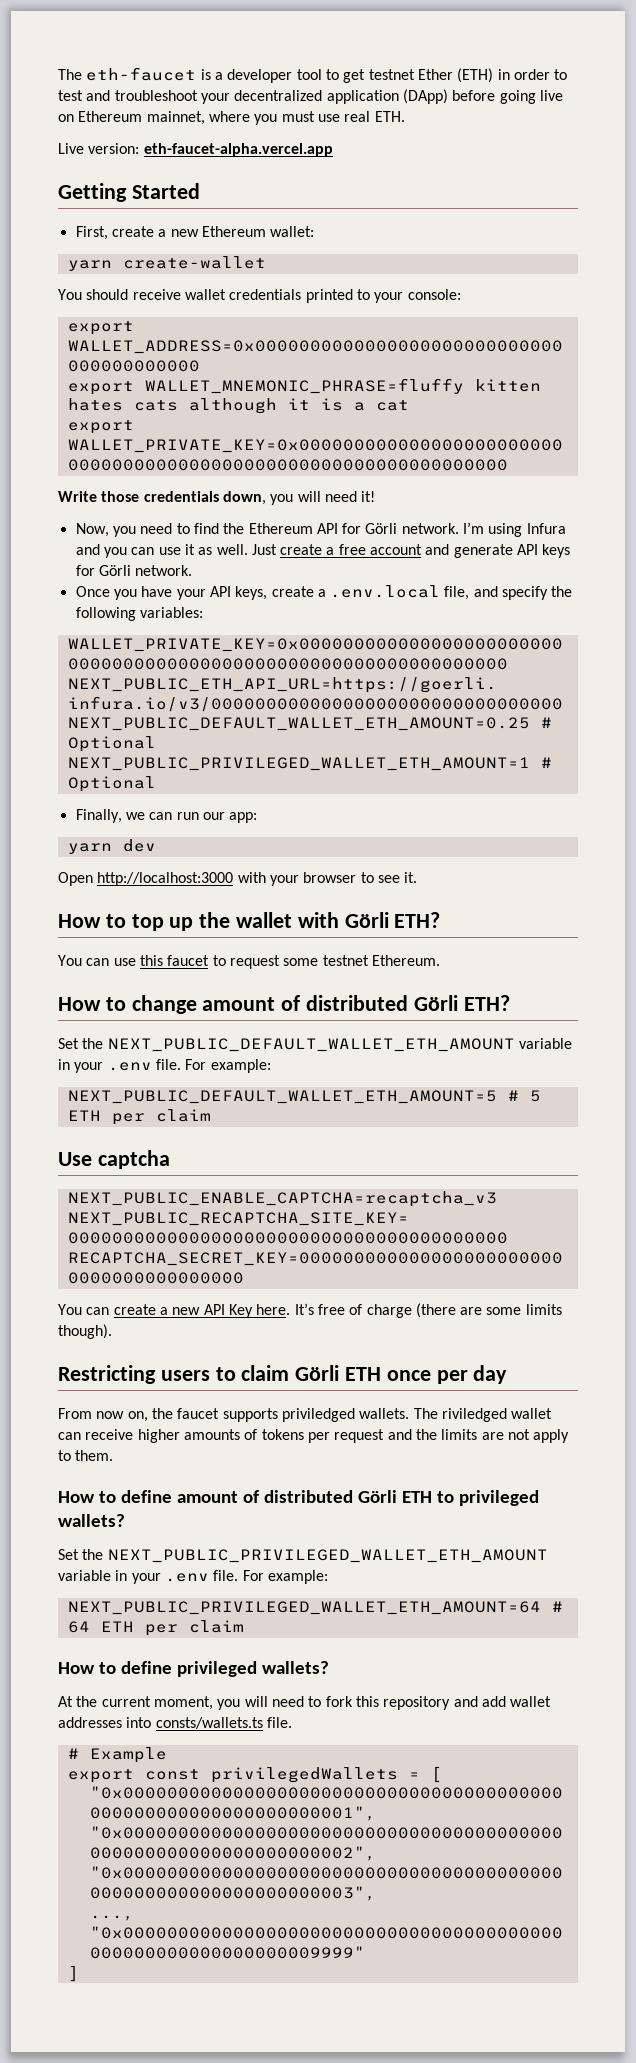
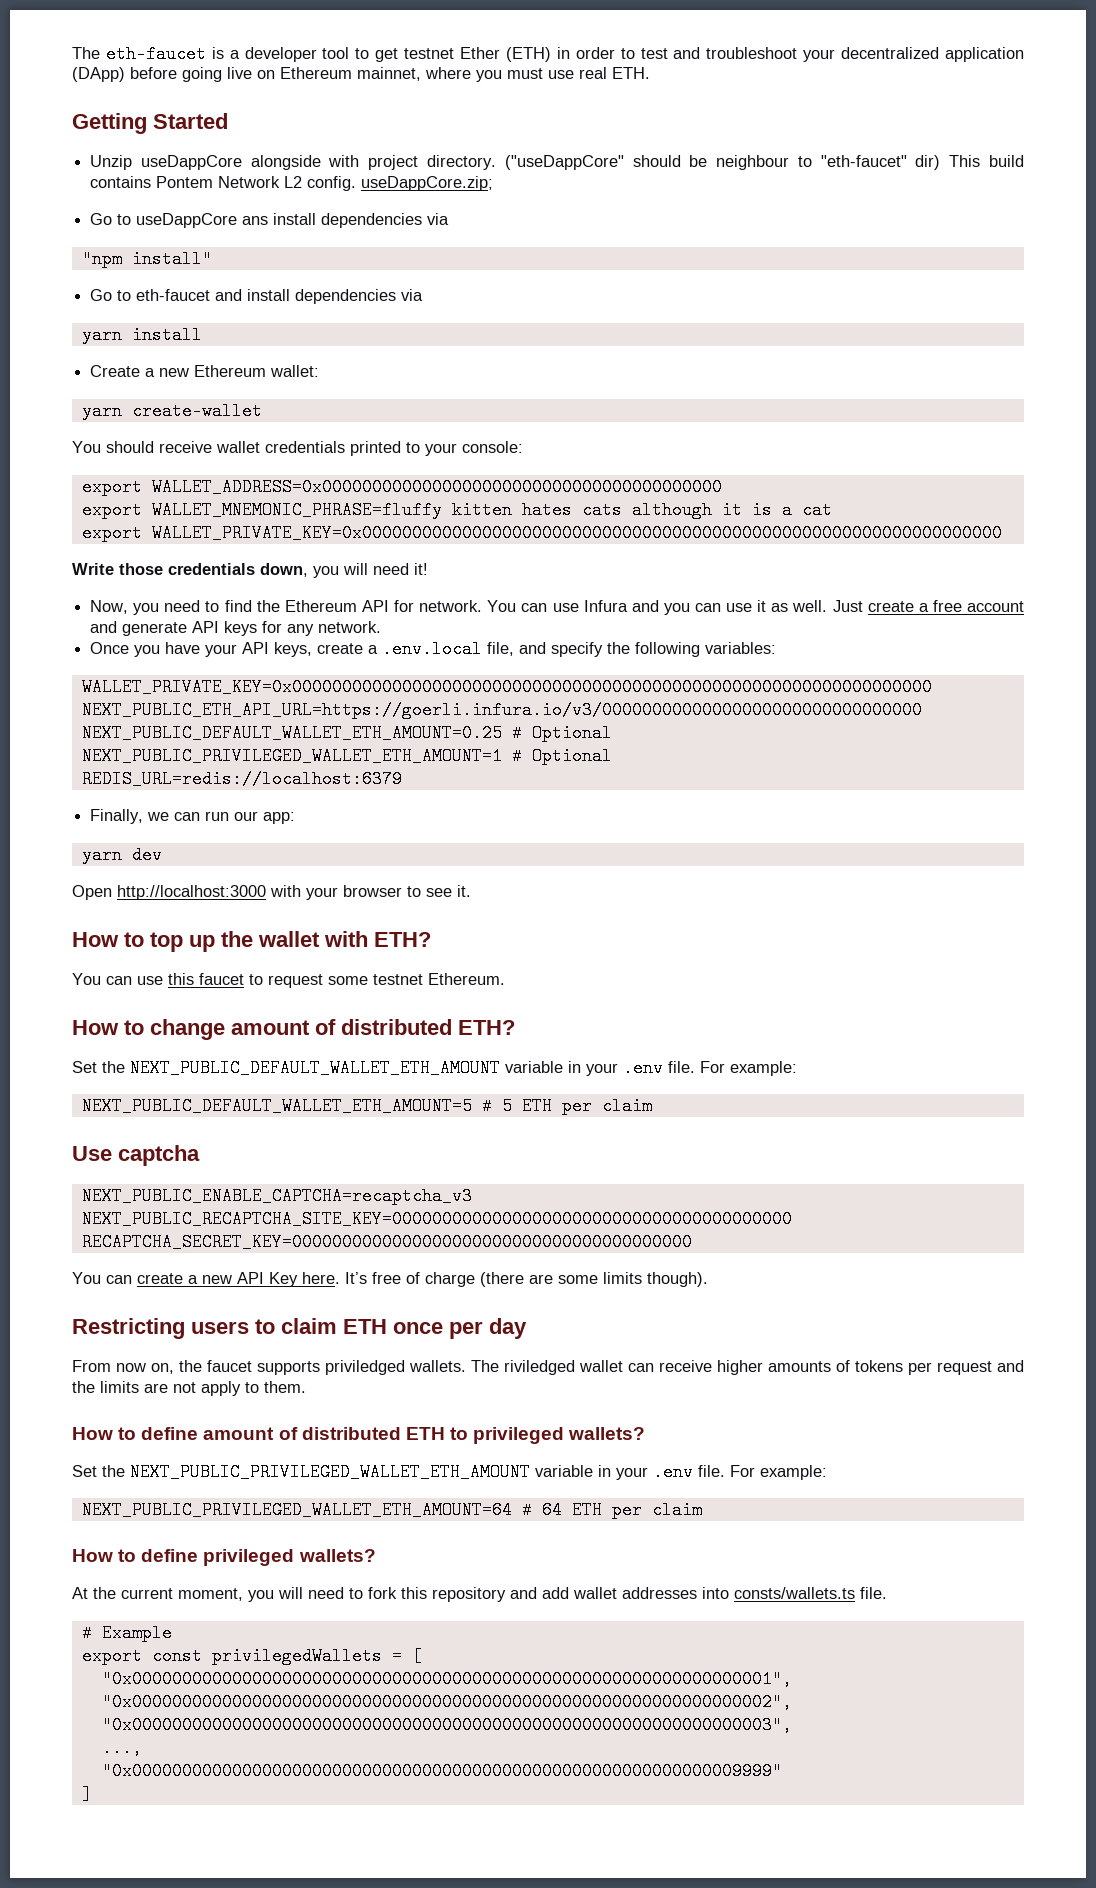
- Live version: eth-faucet-alpha.vercel.app
- First, create a new Ethereum wallet:
+ Unzip useDappCore alongside with project directory. ("useDappCore" should be neighbour to "eth-faucet" dir) This build contains Pontem Network L2 config. useDappCore.zip;
+ Go to useDappCore ans install dependencies via
+ "npm install"
+ Go to eth-faucet and install dependencies via
+ yarn install
+ Create a new Ethereum wallet:
- Now, you need to find the Ethereum API for Görli network. I’m using Infura and you can use it as well.
+ Now, you need to find the Ethereum API for network. You can use Infura and you can use it as well.
- Just create a free account and generate API keys for Görli network.
+ Just create a free account and generate API keys for any network.
+ REDIS_URL=redis://localhost:6379
- How to top up the wallet with Görli ETH?
+ How to top up the wallet with ETH?
- How to change amount of distributed Görli ETH?
+ How to change amount of distributed ETH?
- Restricting users to claim Görli ETH once per day
+ Restricting users to claim ETH once per day
- How to define amount of distributed Görli ETH to privileged wallets?
+ How to define amount of distributed ETH to privileged wallets?

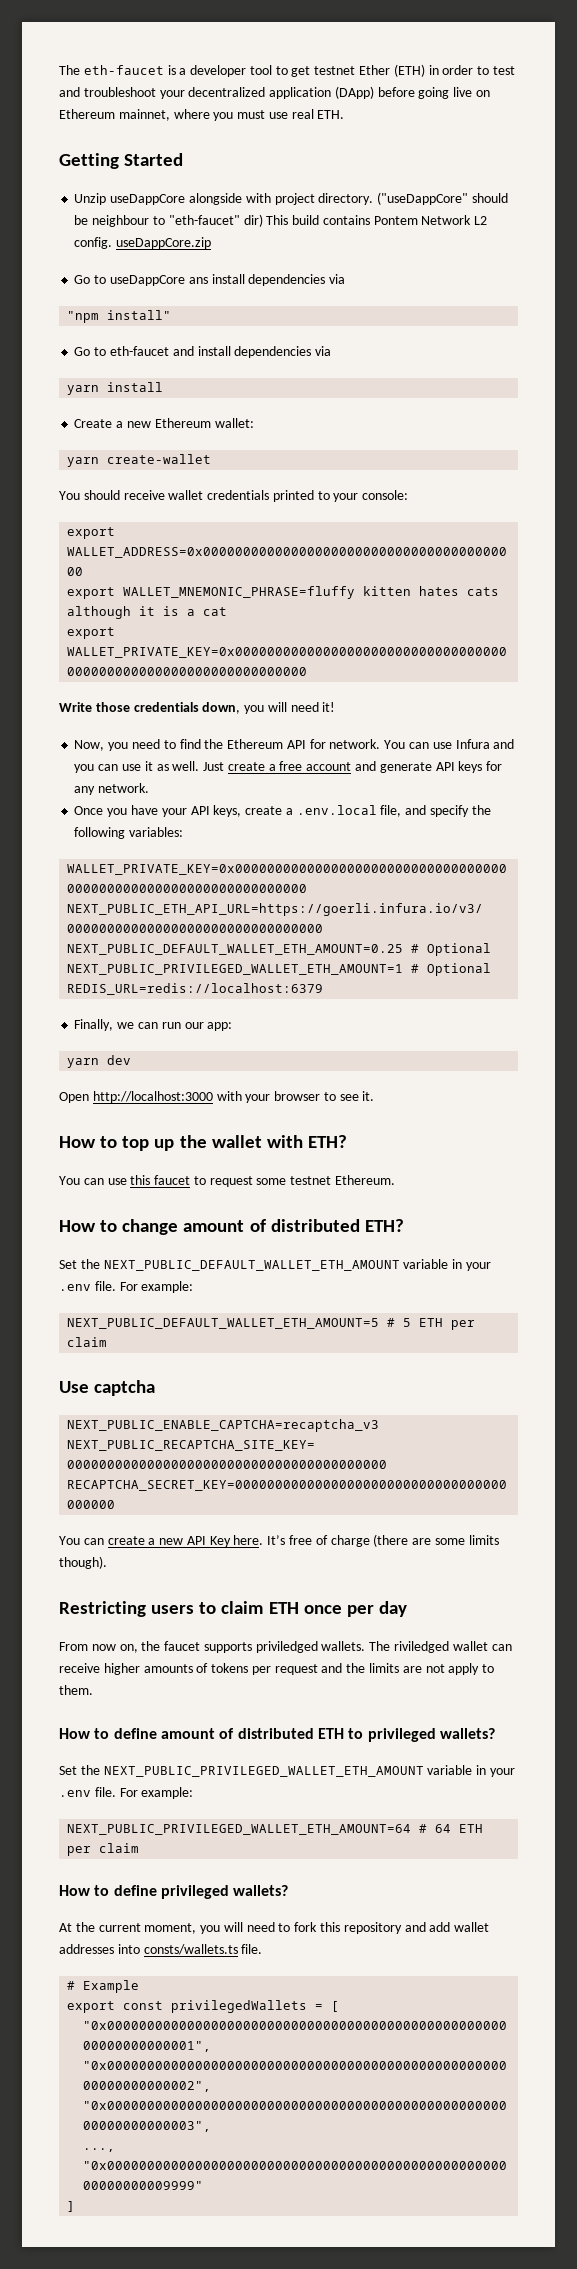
- ("useDappCore" should be neighbour to "eth-faucet" dir) This build contains Pontem Network L2 config. useDappCore.zip;
+ ("useDappCore" should be neighbour to "eth-faucet" dir) This build contains Pontem Network L2 config. useDappCore.zip

